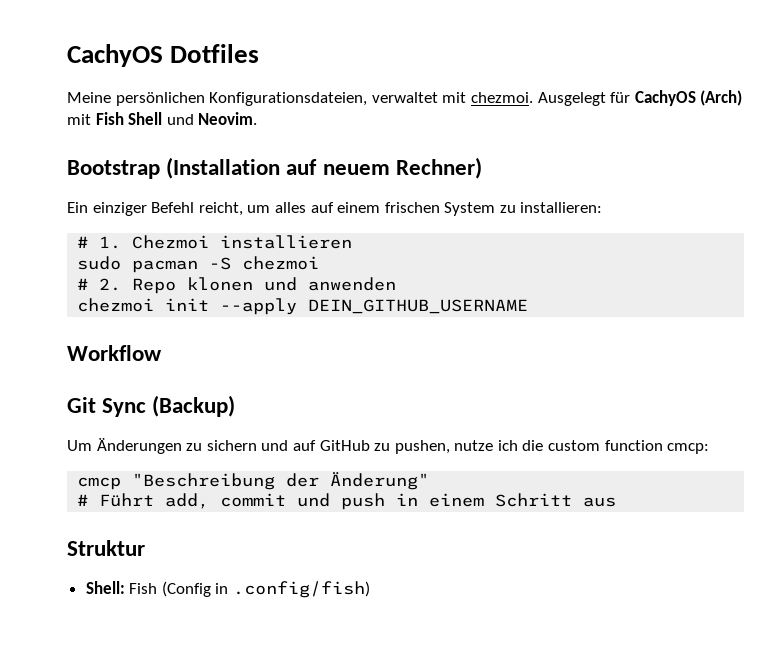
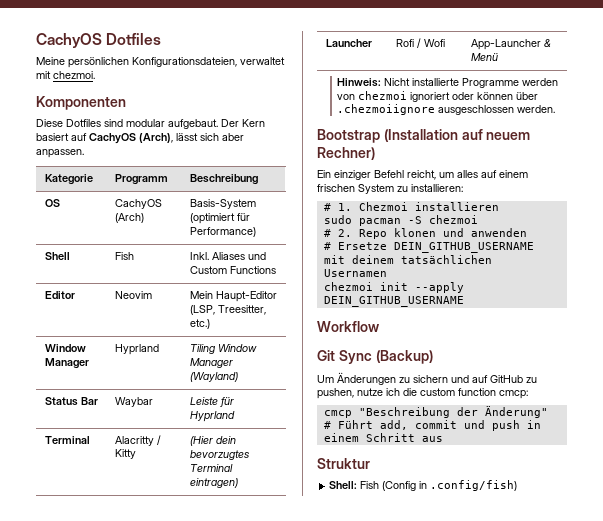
- Meine persönlichen Konfigurationsdateien, verwaltet mit chezmoi. Ausgelegt für CachyOS (Arch) mit Fish Shell und Neovim.
+ Meine persönlichen Konfigurationsdateien, verwaltet mit chezmoi.
+ Komponenten
+ Diese Dotfiles sind modular aufgebaut. Der Kern basiert auf CachyOS (Arch), lässt sich aber anpassen.
+ Kategorie | Programm | Beschreibung
+ OS | CachyOS (Arch) | Basis-System (optimiert für Performance)
+ Shell | Fish | Inkl. Aliases und Custom Functions
+ Editor | Neovim | Mein Haupt-Editor (LSP, Treesitter, etc.)
+ Window Manager | Hyprland | Tiling Window Manager (Wayland)
+ Status Bar | Waybar | Leiste für Hyprland
+ Terminal | Alacritty / Kitty | (Hier dein bevorzugtes Terminal eintragen)
+ Launcher | Rofi / Wofi | App-Launcher & Menü
+ Hinweis: Nicht installierte Programme werden von chezmoi ignoriert oder können über .chezmoiignore ausgeschlossen werden.
+ # Ersetze DEIN_GITHUB_USERNAME mit deinem tatsächlichen Usernamen

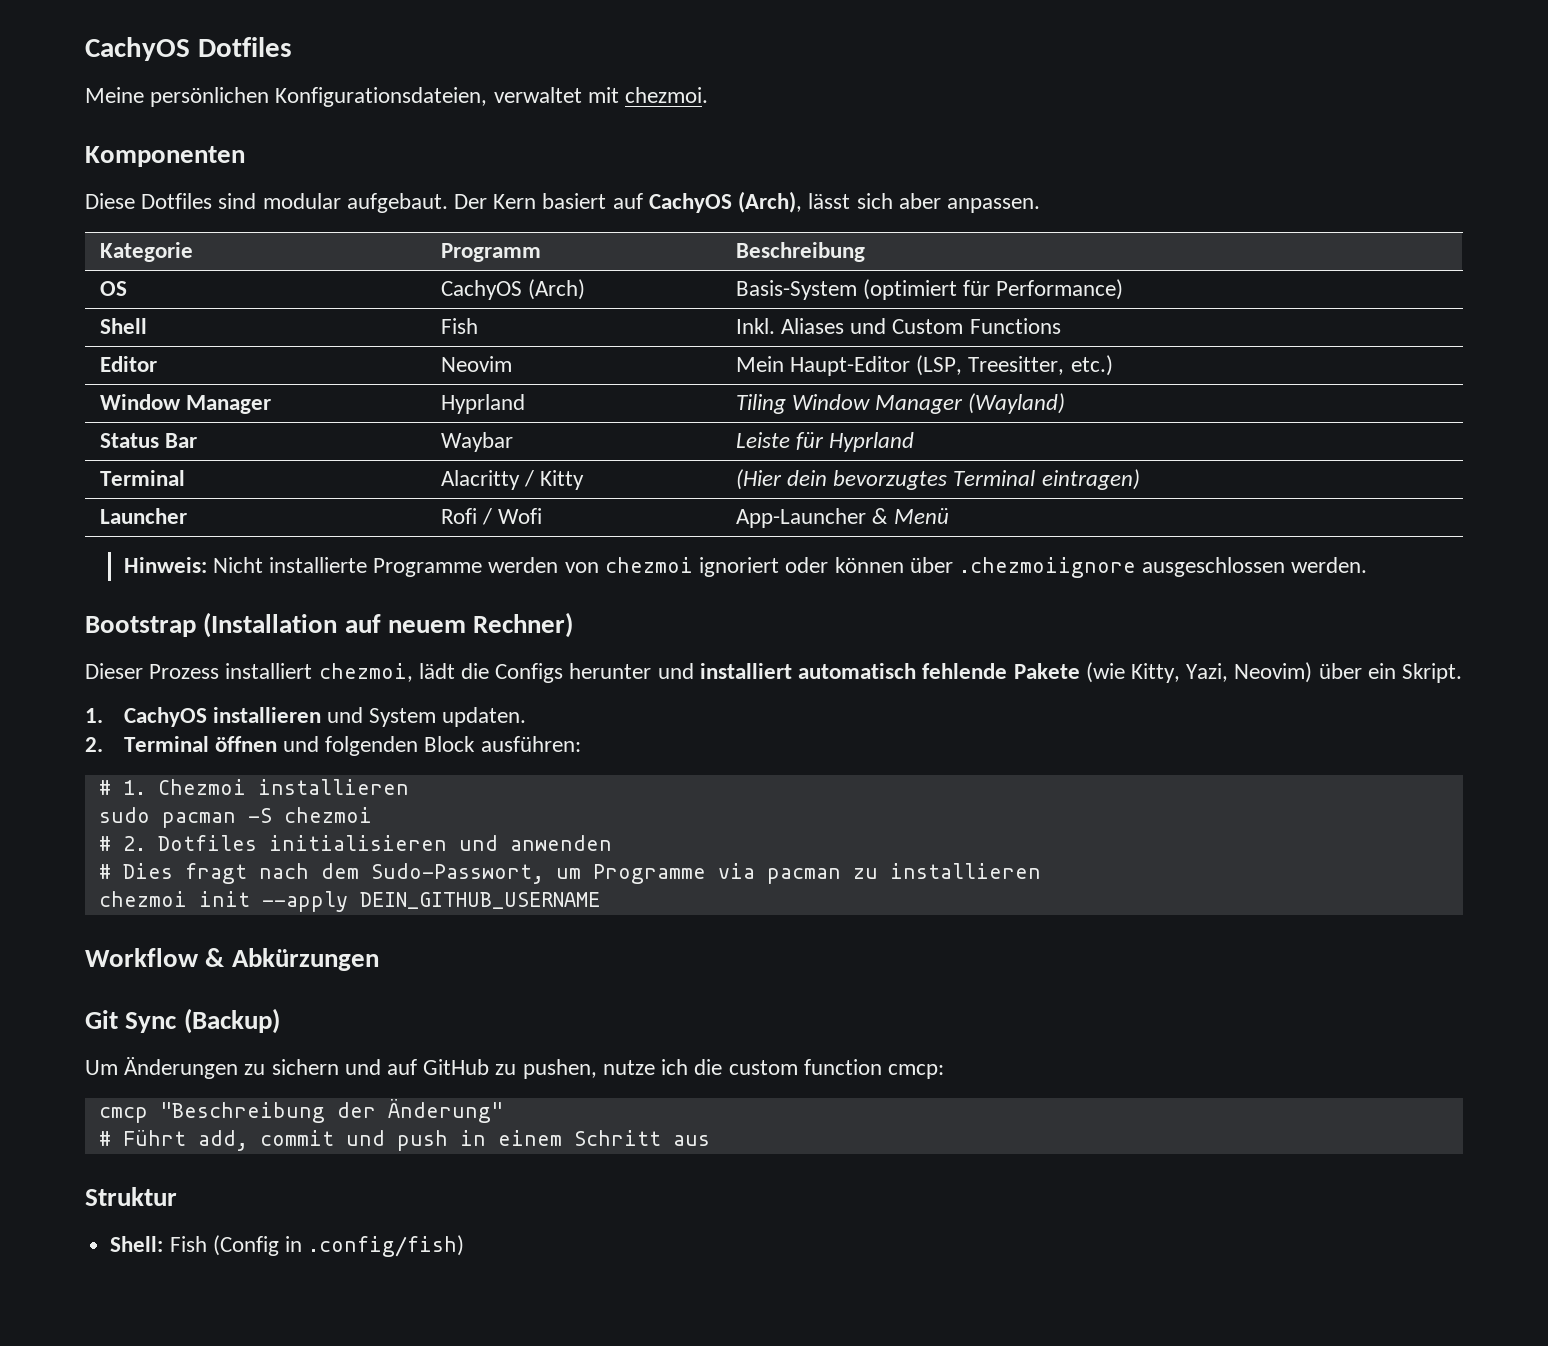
- Ein einziger Befehl reicht, um alles auf einem frischen System zu installieren:
+ Dieser Prozess installiert chezmoi, lädt die Configs herunter und installiert automatisch fehlende Pakete (wie Kitty, Yazi, Neovim) über ein Skript.
+ 1. CachyOS installieren und System updaten.
+ 2. Terminal öffnen und folgenden Block ausführen:
- # 2. Repo klonen und anwenden
+ # 2. Dotfiles initialisieren und anwenden
- # Ersetze DEIN_GITHUB_USERNAME mit deinem tatsächlichen Usernamen
+ # Dies fragt nach dem Sudo-Passwort, um Programme via pacman zu installieren
- Workflow
+ Workflow & Abkürzungen

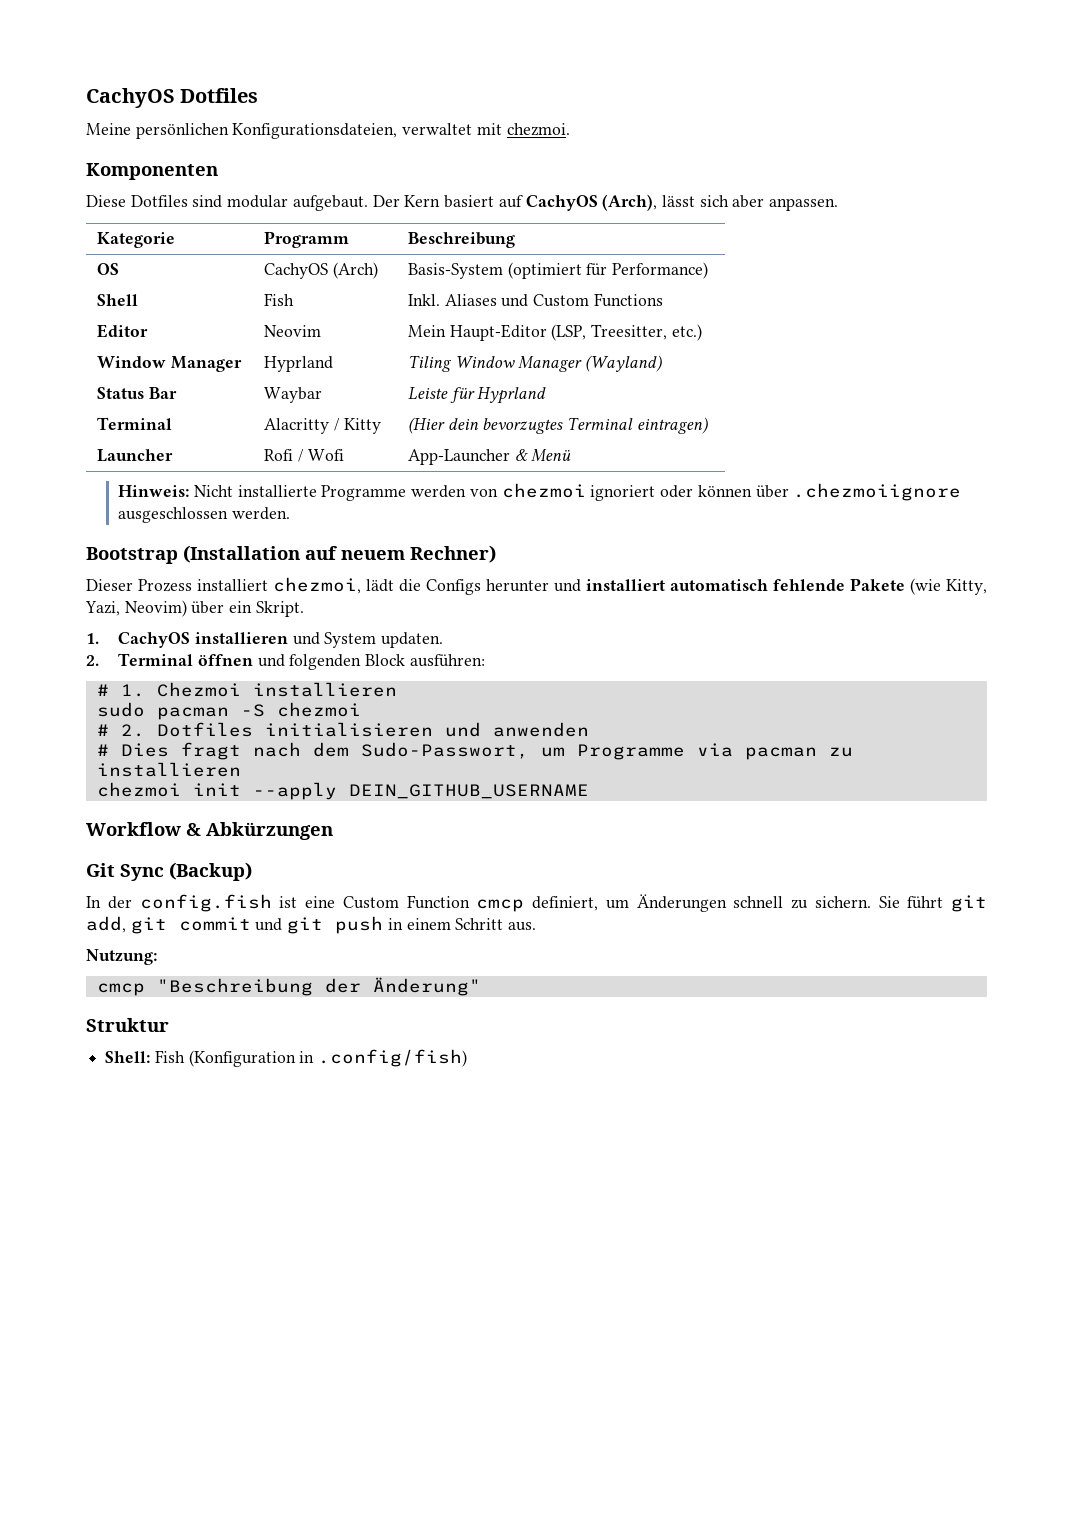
- Um Änderungen zu sichern und auf GitHub zu pushen, nutze ich die custom function cmcp:
+ In der config.fish ist eine Custom Function cmcp definiert, um Änderungen schnell zu sichern. Sie führt git add, git commit und git push in einem Schritt aus.
+ Nutzung:
  cmcp "Beschreibung der Änderung"
- # Führt add, commit und push in einem Schritt aus
- Shell: Fish (Config in .config/fish)
+ Shell: Fish (Konfiguration in .config/fish)

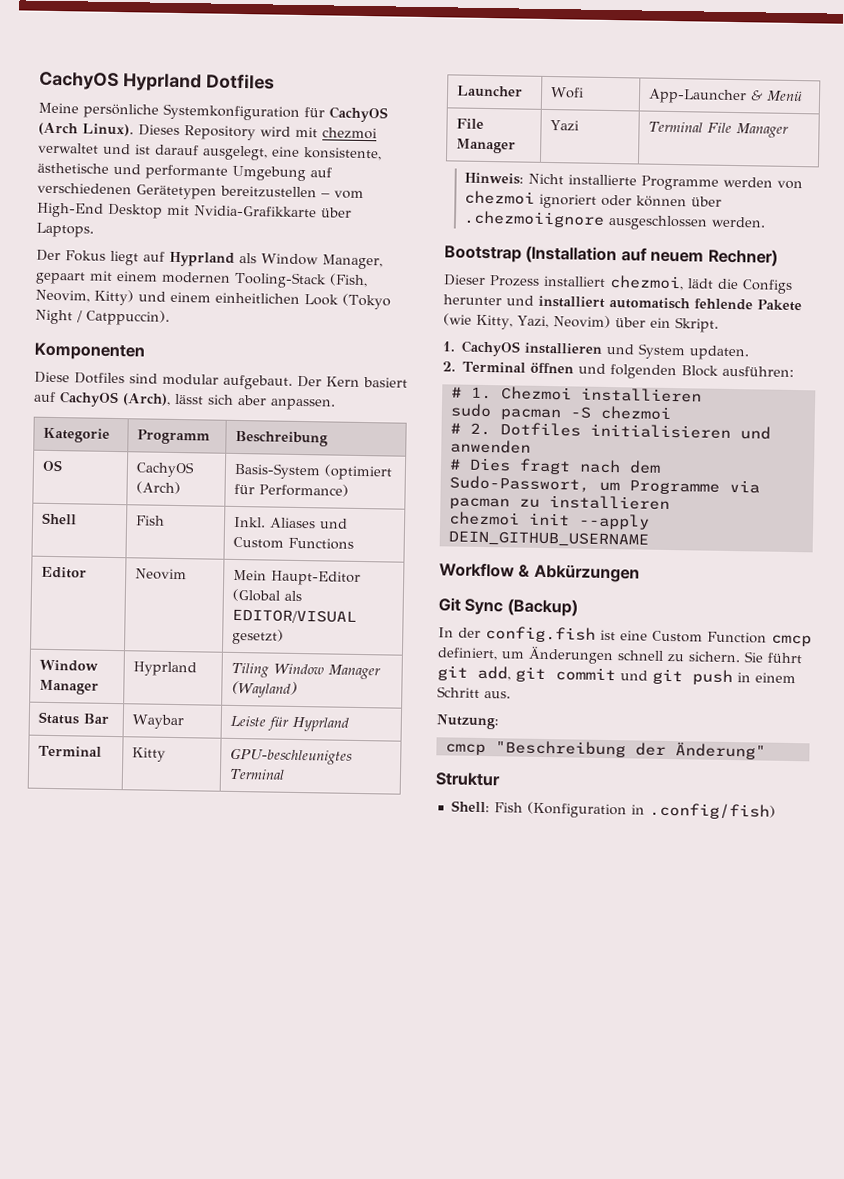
- CachyOS Dotfiles
+ CachyOS Hyprland Dotfiles
- Meine persönlichen Konfigurationsdateien, verwaltet mit chezmoi.
+ Meine persönliche Systemkonfiguration für CachyOS (Arch Linux). Dieses Repository wird mit chezmoi verwaltet und ist darauf ausgelegt, eine konsistente, ästhetische und performante Umgebung auf verschiedenen Gerätetypen bereitzustellen – vom High-End Desktop mit Nvidia-Grafikkarte über Laptops.
+ Der Fokus liegt auf Hyprland als Window Manager, gepaart mit einem modernen Tooling-Stack (Fish, Neovim, Kitty) und einem einheitlichen Look (Tokyo Night / Catppuccin).
- Editor | Neovim | Mein Haupt-Editor (LSP, Treesitter, etc.)
+ Editor | Neovim | Mein Haupt-Editor (Global als EDITOR/VISUAL gesetzt)
- Terminal | Alacritty / Kitty | (Hier dein bevorzugtes Terminal eintragen)
+ Terminal | Kitty | GPU-beschleunigtes Terminal
- Launcher | Rofi / Wofi | App-Launcher & Menü
+ Launcher | Wofi | App-Launcher & Menü
+ File Manager | Yazi | Terminal File Manager

